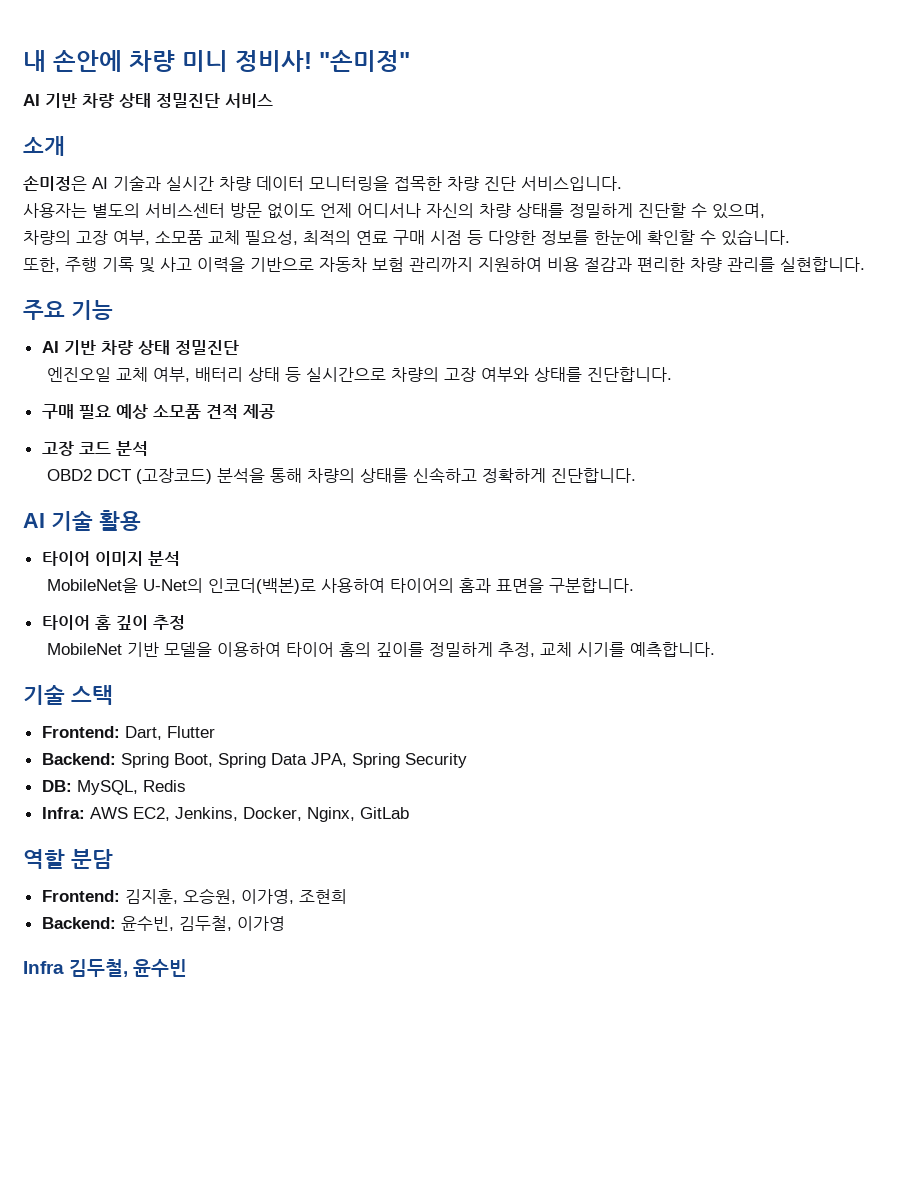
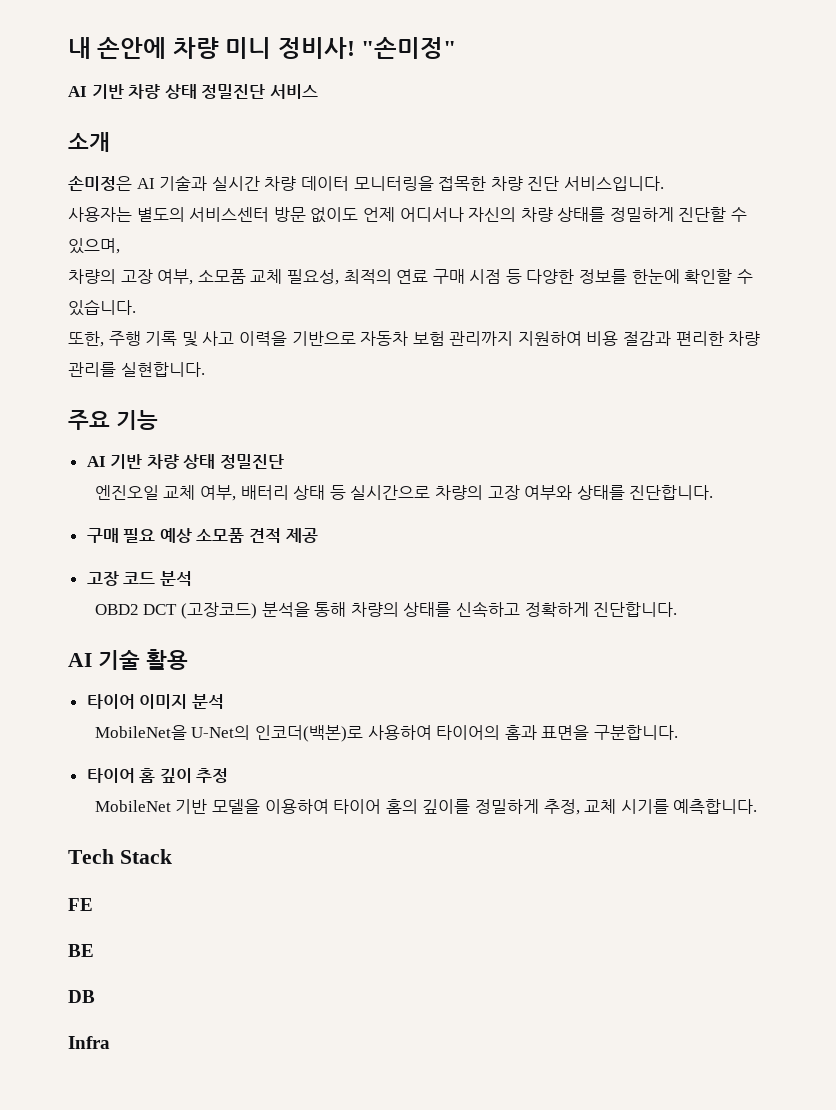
- 기술 스택
- Frontend: Dart, Flutter
- Backend: Spring Boot, Spring Data JPA, Spring Security
- DB: MySQL, Redis
- Infra: AWS EC2, Jenkins, Docker, Nginx, GitLab
- 역할 분담
- Frontend: 김지훈, 오승원, 이가영, 조현희
- Backend: 윤수빈, 김두철, 이가영
+ Tech Stack
+ FE
+ BE
+ DB
- Infra 김두철, 윤수빈
+ Infra

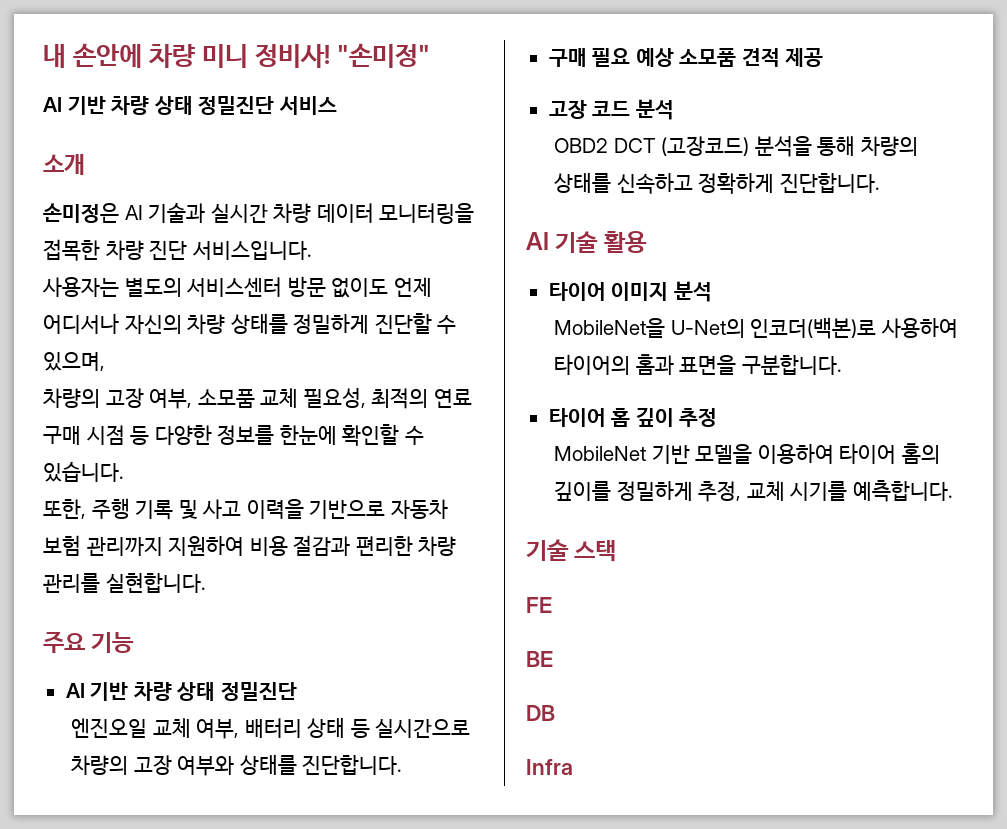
- Tech Stack
+ 기술 스택

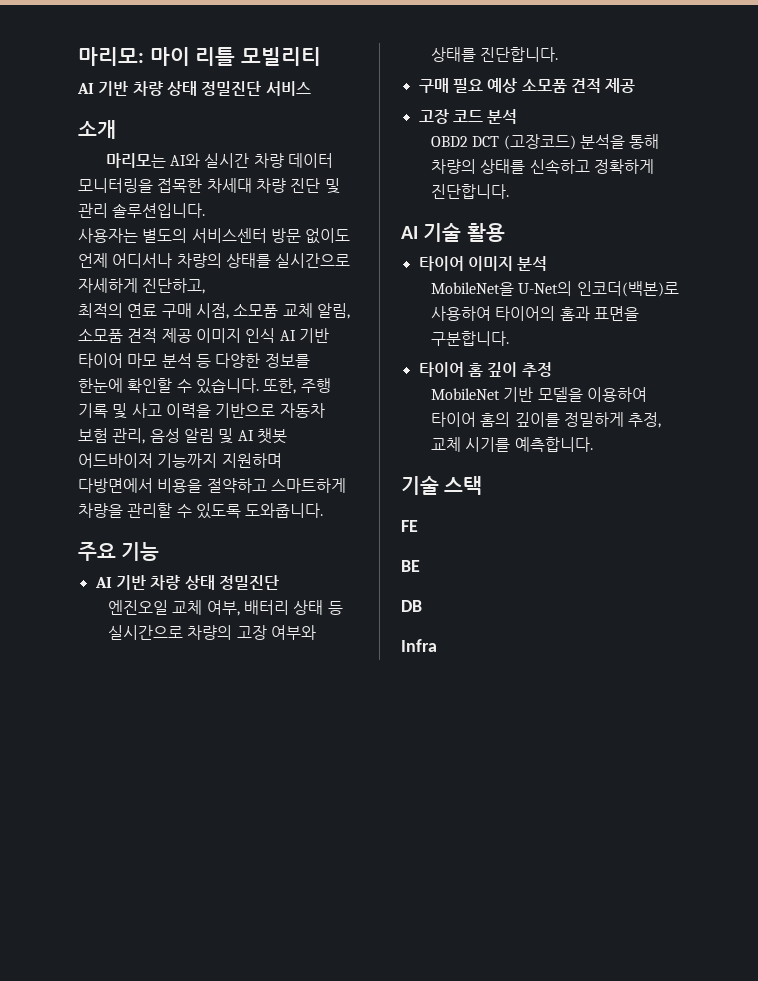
- 내 손안에 차량 미니 정비사! "손미정"
+ 마리모: 마이 리틀 모빌리티
- 손미정은 AI 기술과 실시간 차량 데이터 모니터링을 접목한 차량 진단 서비스입니다.
+ 마리모는 AI와 실시간 차량 데이터 모니터링을 접목한 차세대 차량 진단 및 관리 솔루션입니다.
- 사용자는 별도의 서비스센터 방문 없이도 언제 어디서나 자신의 차량 상태를 정밀하게 진단할 수 있으며,
- 차량의 고장 여부, 소모품 교체 필요성, 최적의 연료 구매 시점 등 다양한 정보를 한눈에 확인할 수 있습니다.
- 또한, 주행 기록 및 사고 이력을 기반으로 자동차 보험 관리까지 지원하여 비용 절감과 편리한 차량 관리를 실현합니다.
+ 사용자는 별도의 서비스센터 방문 없이도 언제 어디서나 차량의 상태를 실시간으로 자세하게 진단하고,
+ 최적의 연료 구매 시점, 소모품 교체 알림, 소모품 견적 제공 이미지 인식 AI 기반 타이어 마모 분석 등 다양한 정보를 한눈에 확인할 수 있습니다. 또한, 주행 기록 및 사고 이력을 기반으로 자동차 보험 관리, 음성 알림 및 AI 챗봇 어드바이저 기능까지 지원하며 다방면에서 비용을 절약하고 스마트하게 차량을 관리할 수 있도록 도와줍니다.

